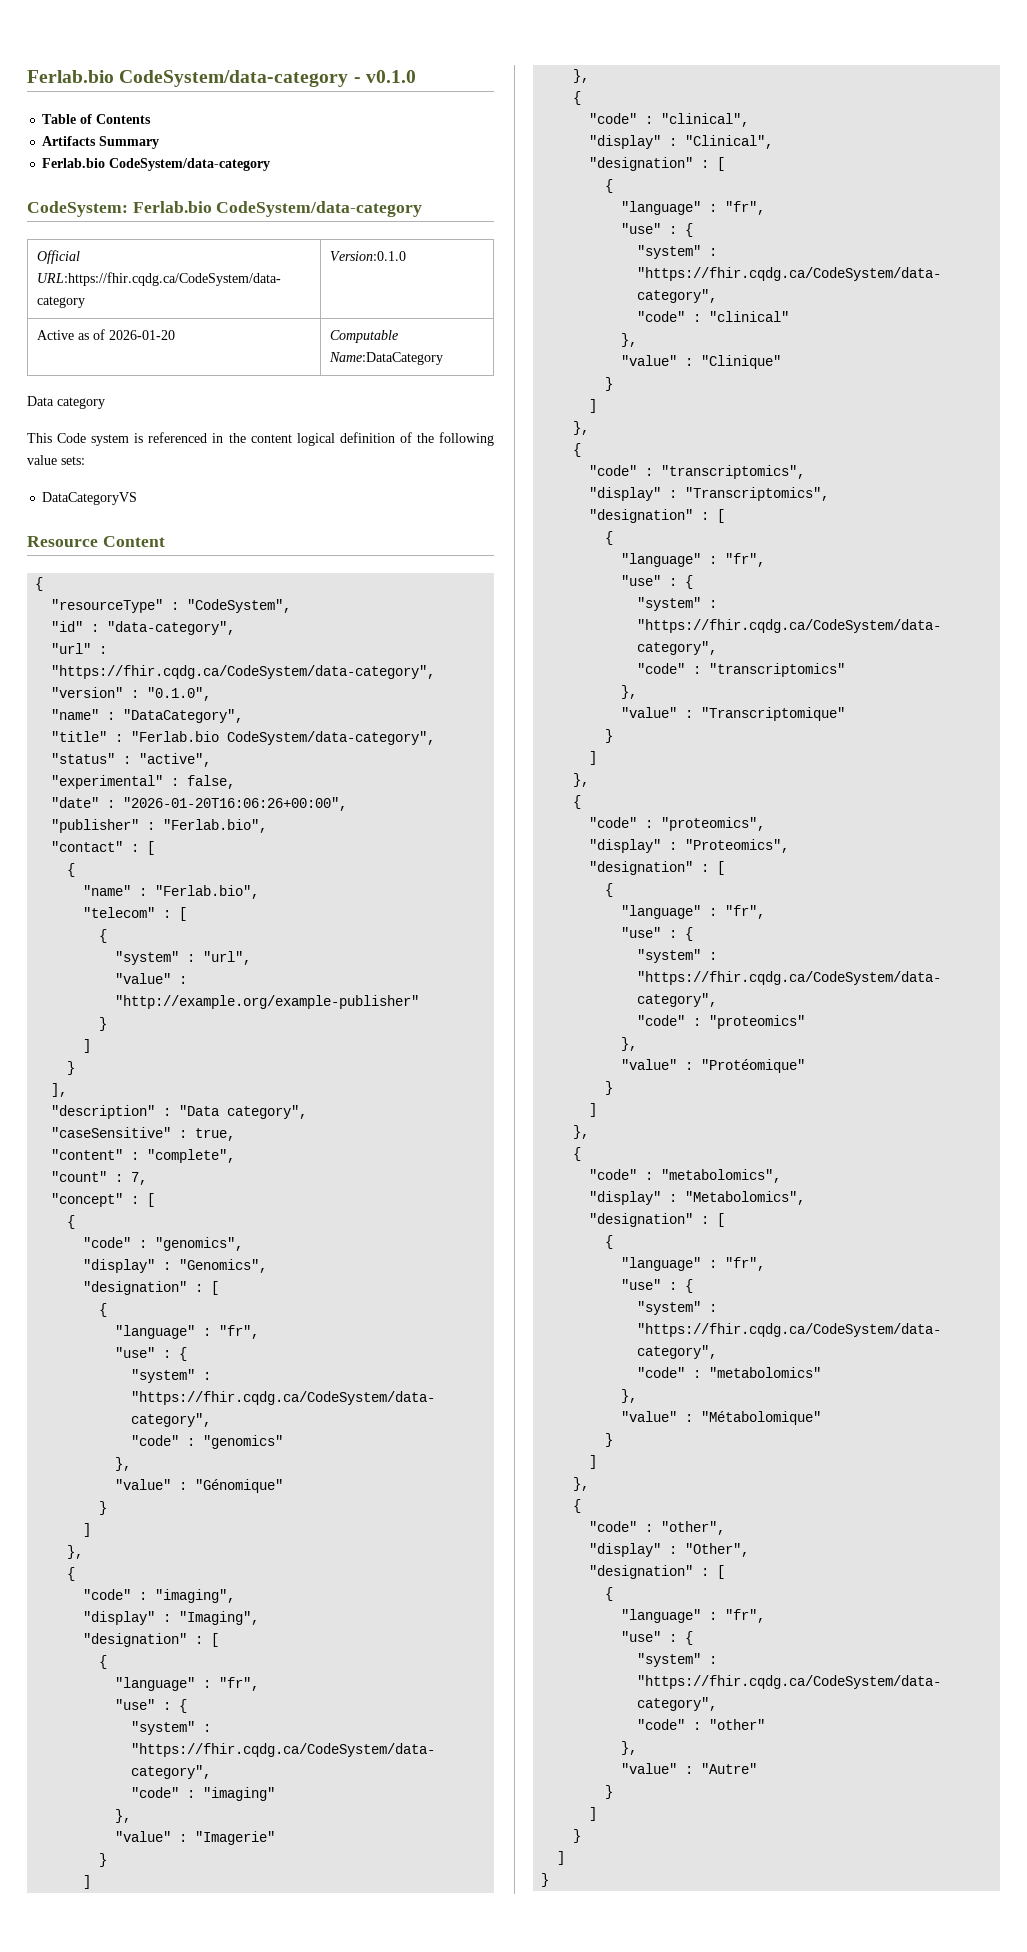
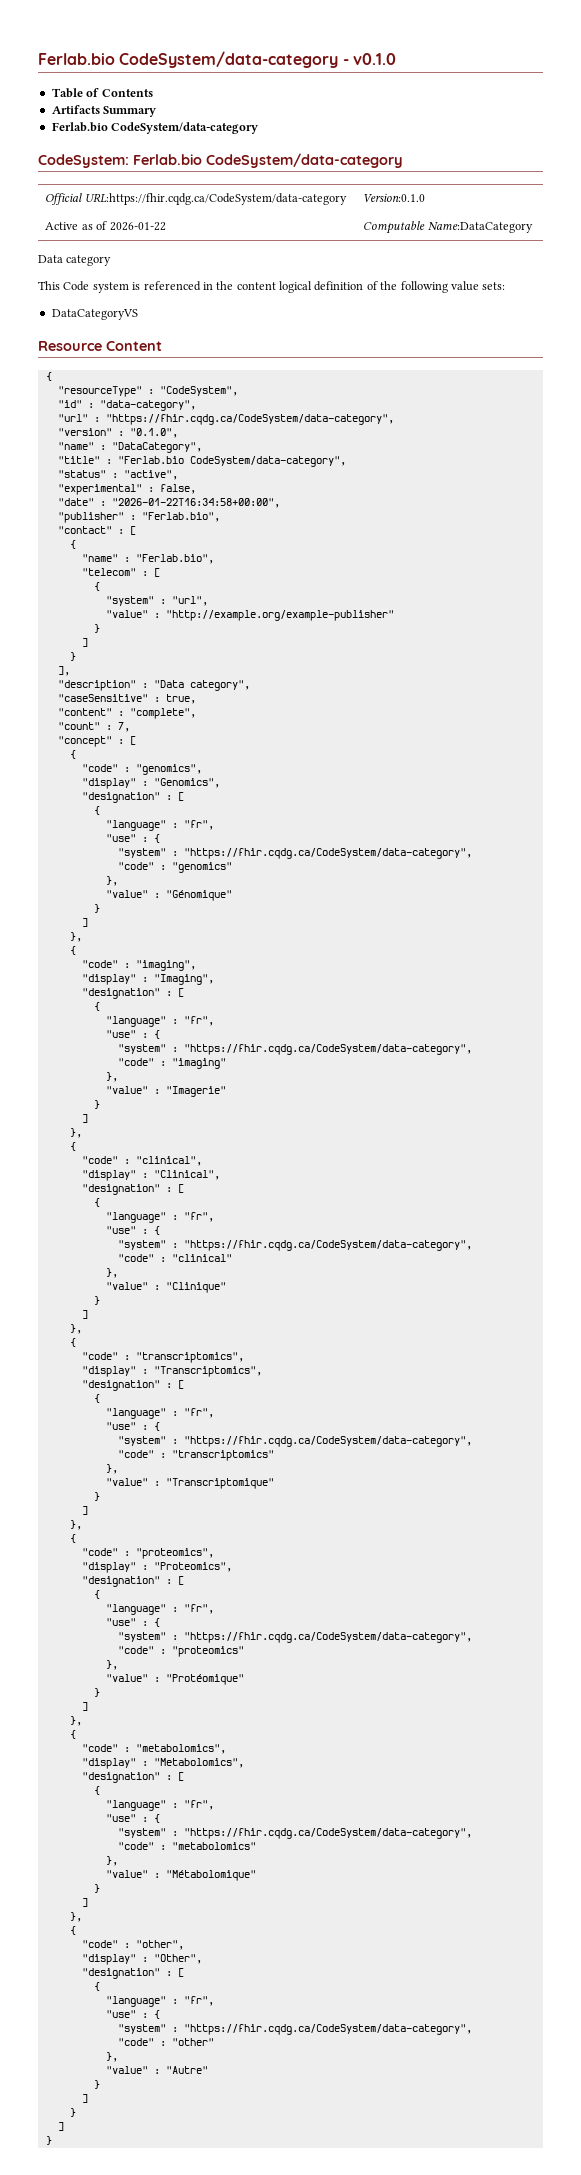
- Active as of 2026-01-20 | Computable Name:DataCategory
+ Active as of 2026-01-22 | Computable Name:DataCategory
- "date" : "2026-01-20T16:06:26+00:00",
+ "date" : "2026-01-22T16:34:58+00:00",

